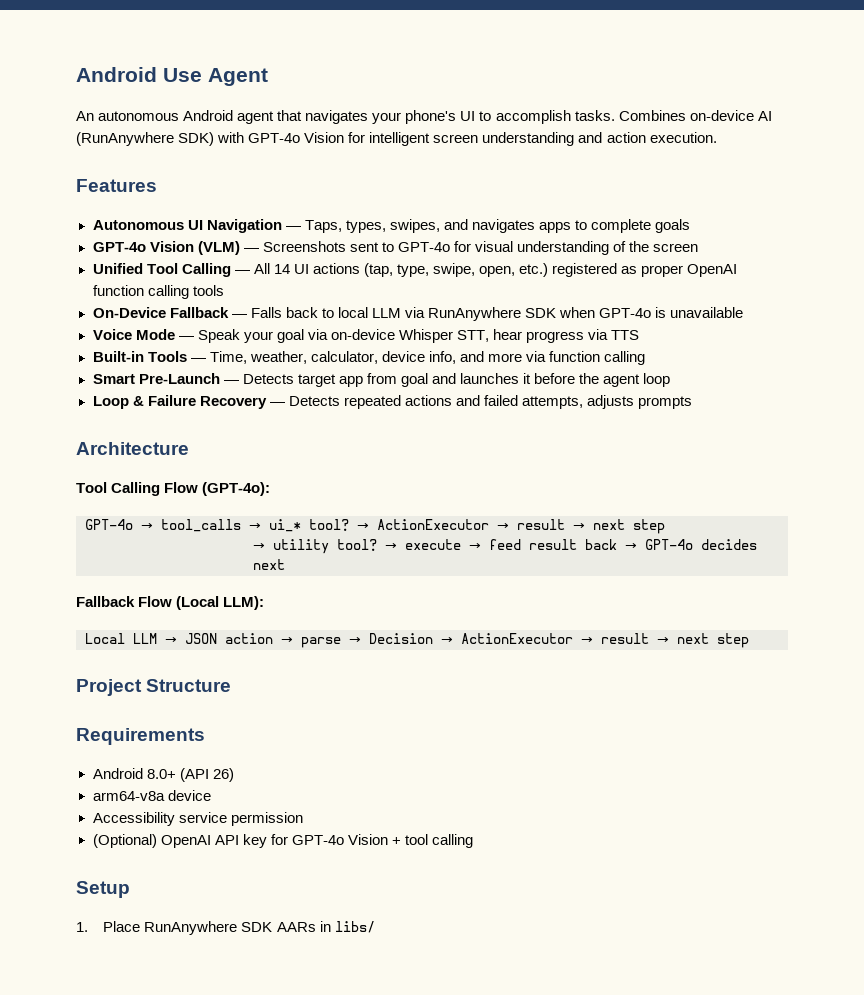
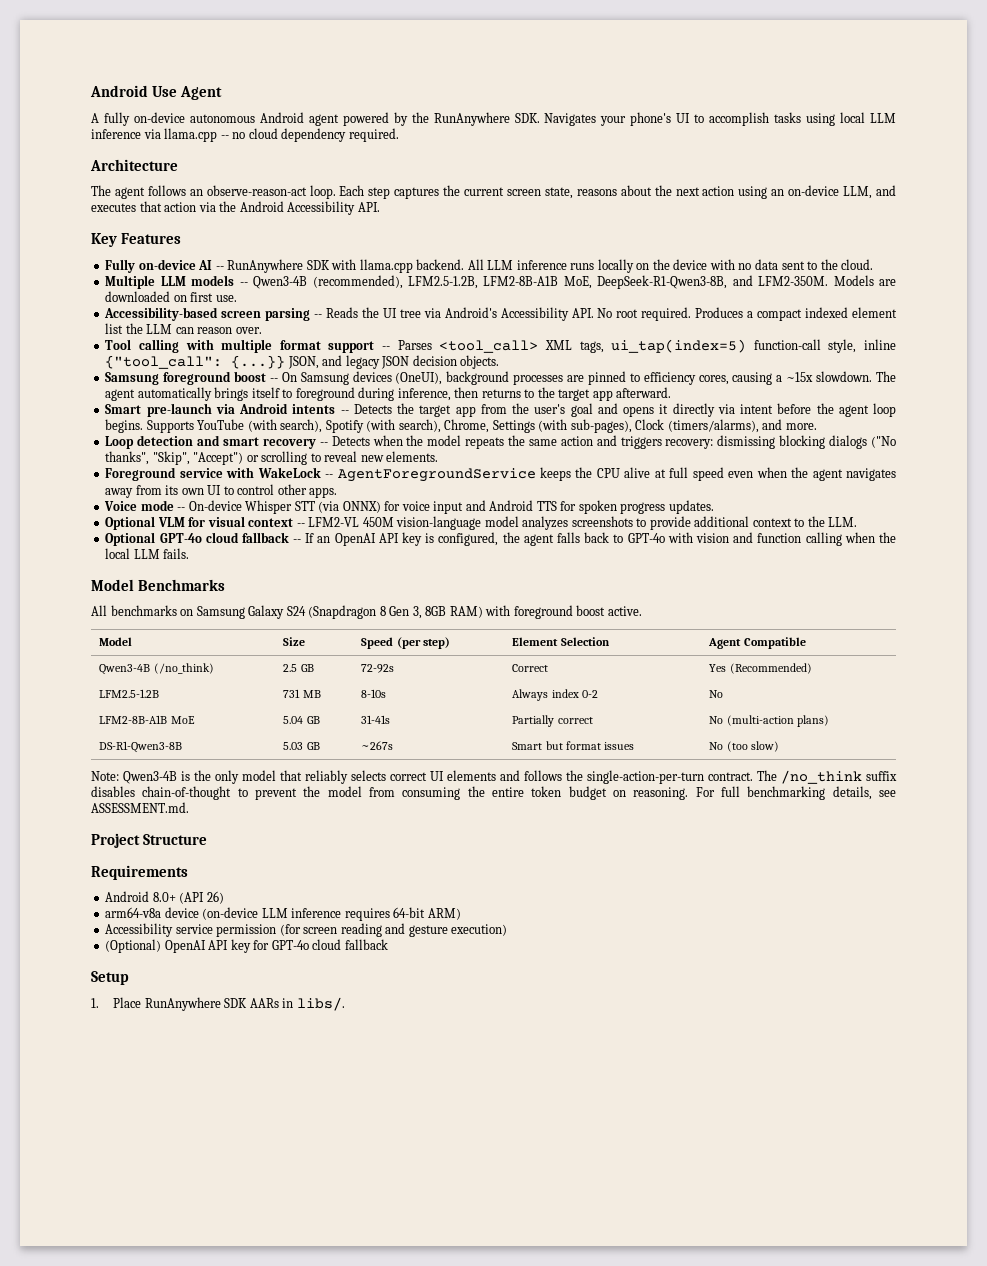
- An autonomous Android agent that navigates your phone's UI to accomplish tasks. Combines on-device AI (RunAnywhere SDK) with GPT-4o Vision for intelligent screen understanding and action execution.
- Features
- Autonomous UI Navigation — Taps, types, swipes, and navigates apps to complete goals
- GPT-4o Vision (VLM) — Screenshots sent to GPT-4o for visual understanding of the screen
- Unified Tool Calling — All 14 UI actions (tap, type, swipe, open, etc.) registered as proper OpenAI function calling tools
- On-Device Fallback — Falls back to local LLM via RunAnywhere SDK when GPT-4o is unavailable
- Voice Mode — Speak your goal via on-device Whisper STT, hear progress via TTS
- Built-in Tools — Time, weather, calculator, device info, and more via function calling
- Smart Pre-Launch — Detects target app from goal and launches it before the agent loop
- Loop & Failure Recovery — Detects repeated actions and failed attempts, adjusts prompts
+ A fully on-device autonomous Android agent powered by the RunAnywhere SDK. Navigates your phone's UI to accomplish tasks using local LLM inference via llama.cpp -- no cloud dependency required.
  Architecture
- Tool Calling Flow (GPT-4o):
- GPT-4o → tool_calls → ui_* tool? → ActionExecutor → result → next step
- → utility tool? → execute → feed result back → GPT-4o decides next
- Fallback Flow (Local LLM):
- Local LLM → JSON action → parse → Decision → ActionExecutor → result → next step
+ The agent follows an observe-reason-act loop. Each step captures the current screen state, reasons about the next action using an on-device LLM, and executes that action via the Android Accessibility API.
+ Key Features
+ Fully on-device AI -- RunAnywhere SDK with llama.cpp backend. All LLM inference runs locally on the device with no data sent to the cloud.
+ Multiple LLM models -- Qwen3-4B (recommended), LFM2.5-1.2B, LFM2-8B-A1B MoE, DeepSeek-R1-Qwen3-8B, and LFM2-350M. Models are downloaded on first use.
+ Accessibility-based screen parsing -- Reads the UI tree via Android's Accessibility API. No root required. Produces a compact indexed element list the LLM can reason over.
+ Tool calling with multiple format support -- Parses <tool_call> XML tags, ui_tap(index=5) function-call style, inline {"tool_call": {...}} JSON, and legacy JSON decision objects.
+ Samsung foreground boost -- On Samsung devices (OneUI), background processes are pinned to efficiency cores, causing a ~15x slowdown. The agent automatically brings itself to foreground during inference, then returns to the target app afterward.
+ Smart pre-launch via Android intents -- Detects the target app from the user's goal and opens it directly via intent before the agent loop begins. Supports YouTube (with search), Spotify (with search), Chrome, Settings (with sub-pages), Clock (timers/alarms), and more.
+ Loop detection and smart recovery -- Detects when the model repeats the same action and triggers recovery: dismissing blocking dialogs ("No thanks", "Skip", "Accept") or scrolling to reveal new elements.
+ Foreground service with WakeLock -- AgentForegroundService keeps the CPU alive at full speed even when the agent navigates away from its own UI to control other apps.
+ Voice mode -- On-device Whisper STT (via ONNX) for voice input and Android TTS for spoken progress updates.
+ Optional VLM for visual context -- LFM2-VL 450M vision-language model analyzes screenshots to provide additional context to the LLM.
+ Optional GPT-4o cloud fallback -- If an OpenAI API key is configured, the agent falls back to GPT-4o with vision and function calling when the local LLM fails.
+ Model Benchmarks
+ All benchmarks on Samsung Galaxy S24 (Snapdragon 8 Gen 3, 8GB RAM) with foreground boost active.
+ Model | Size | Speed (per step) | Element Selection | Agent Compatible
+ Qwen3-4B (/no_think) | 2.5 GB | 72-92s | Correct | Yes (Recommended)
+ LFM2.5-1.2B | 731 MB | 8-10s | Always index 0-2 | No
+ LFM2-8B-A1B MoE | 5.04 GB | 31-41s | Partially correct | No (multi-action plans)
+ DS-R1-Qwen3-8B | 5.03 GB | ~267s | Smart but format issues | No (too slow)
+ Note: Qwen3-4B is the only model that reliably selects correct UI elements and follows the single-action-per-turn contract. The /no_think suffix disables chain-of-thought to prevent the model from consuming the entire token budget on reasoning. For full benchmarking details, see ASSESSMENT.md.
- arm64-v8a device
- Accessibility service permission
+ arm64-v8a device (on-device LLM inference requires 64-bit ARM)
+ Accessibility service permission (for screen reading and gesture execution)
- (Optional) OpenAI API key for GPT-4o Vision + tool calling
+ (Optional) OpenAI API key for GPT-4o cloud fallback
- 1. Place RunAnywhere SDK AARs in libs/
+ 1. Place RunAnywhere SDK AARs in libs/.

